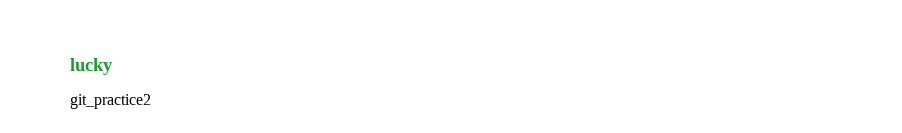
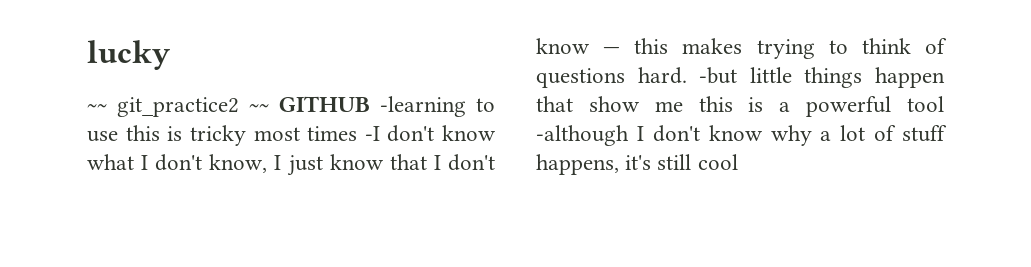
- git_practice2
+ ~~ git_practice2 ~~ GITHUB -learning to use this is tricky most times -I don't know what I don't know, I just know that I don't know — this makes trying to think of questions hard. -but little things happen that show me this is a powerful tool -although I don't know why a lot of stuff happens, it's still cool

